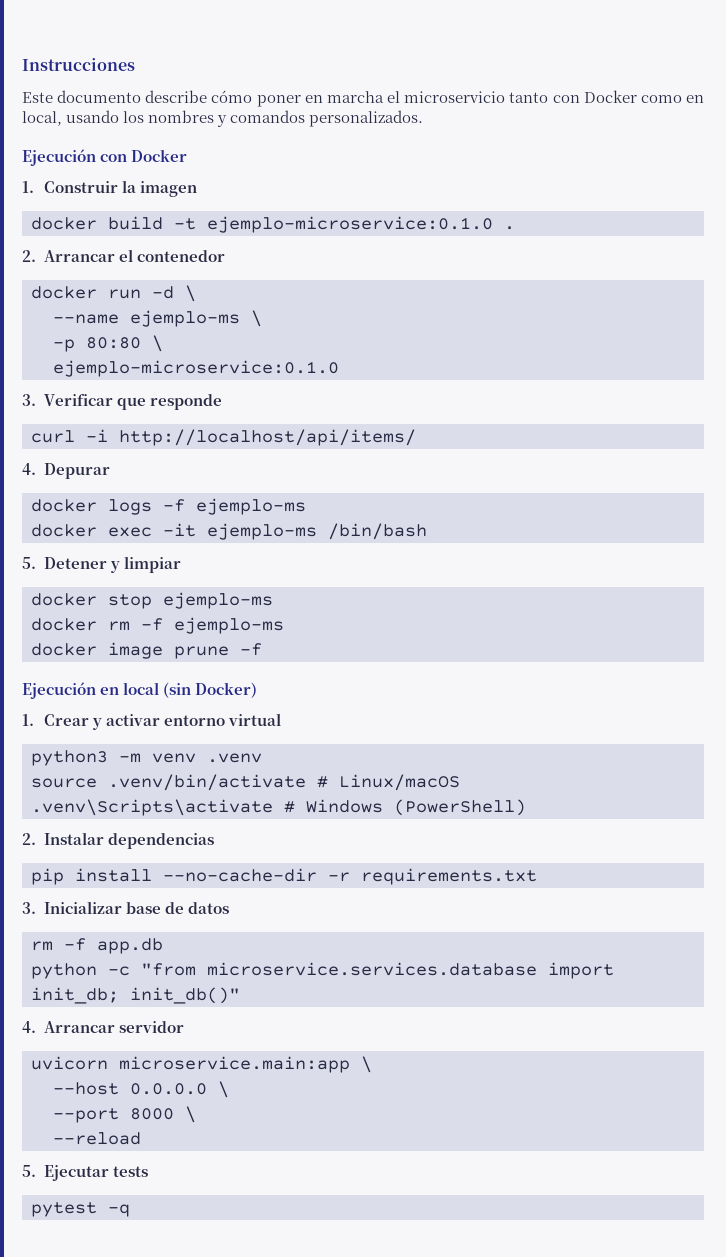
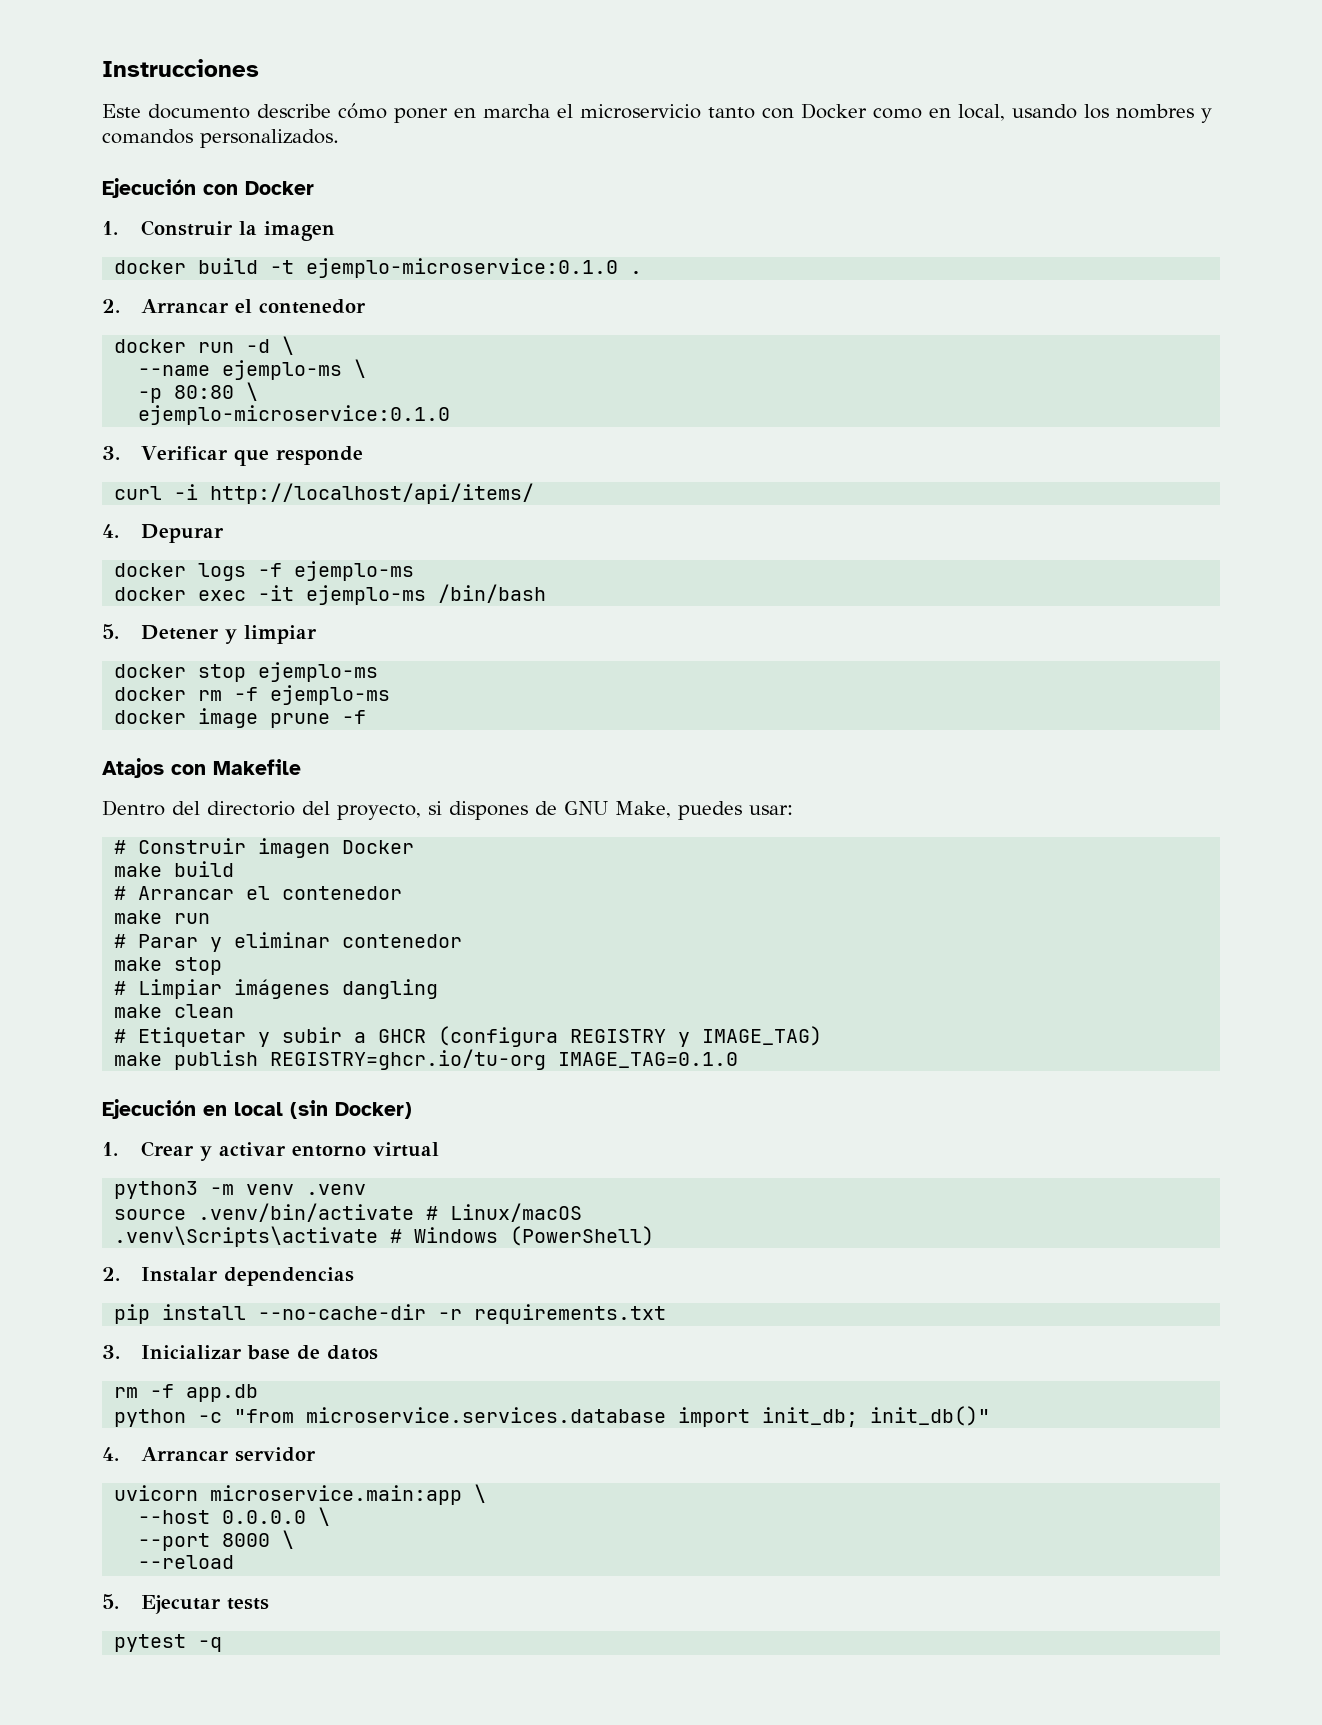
+ Atajos con Makefile
+ Dentro del directorio del proyecto, si dispones de GNU Make, puedes usar:
+ # Construir imagen Docker
+ make build
+ # Arrancar el contenedor
+ make run
+ # Parar y eliminar contenedor
+ make stop
+ # Limpiar imágenes dangling
+ make clean
+ # Etiquetar y subir a GHCR (configura REGISTRY y IMAGE_TAG)
+ make publish REGISTRY=ghcr.io/tu-org IMAGE_TAG=0.1.0

